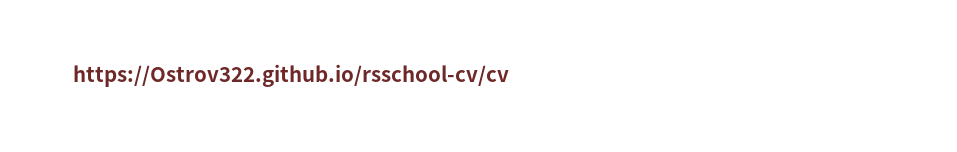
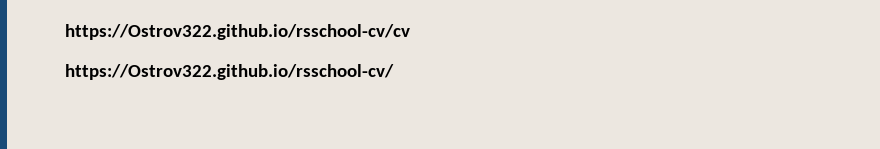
+ https://Ostrov322.github.io/rsschool-cv/

